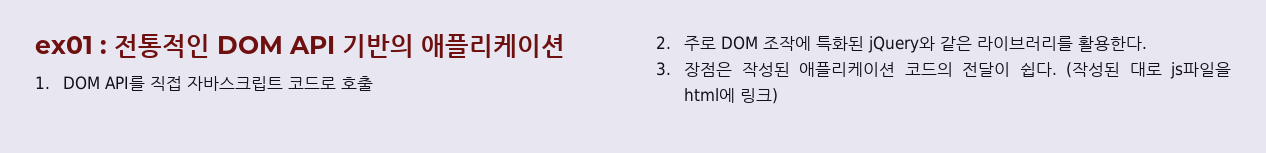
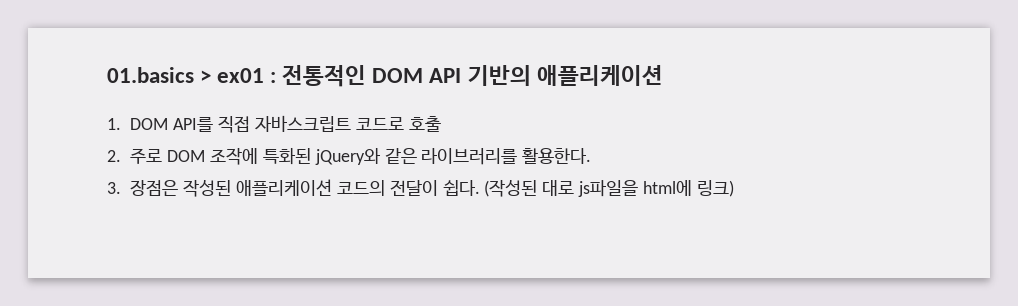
- ex01 : 전통적인 DOM API 기반의 애플리케이션
+ 01.basics > ex01 : 전통적인 DOM API 기반의 애플리케이션

